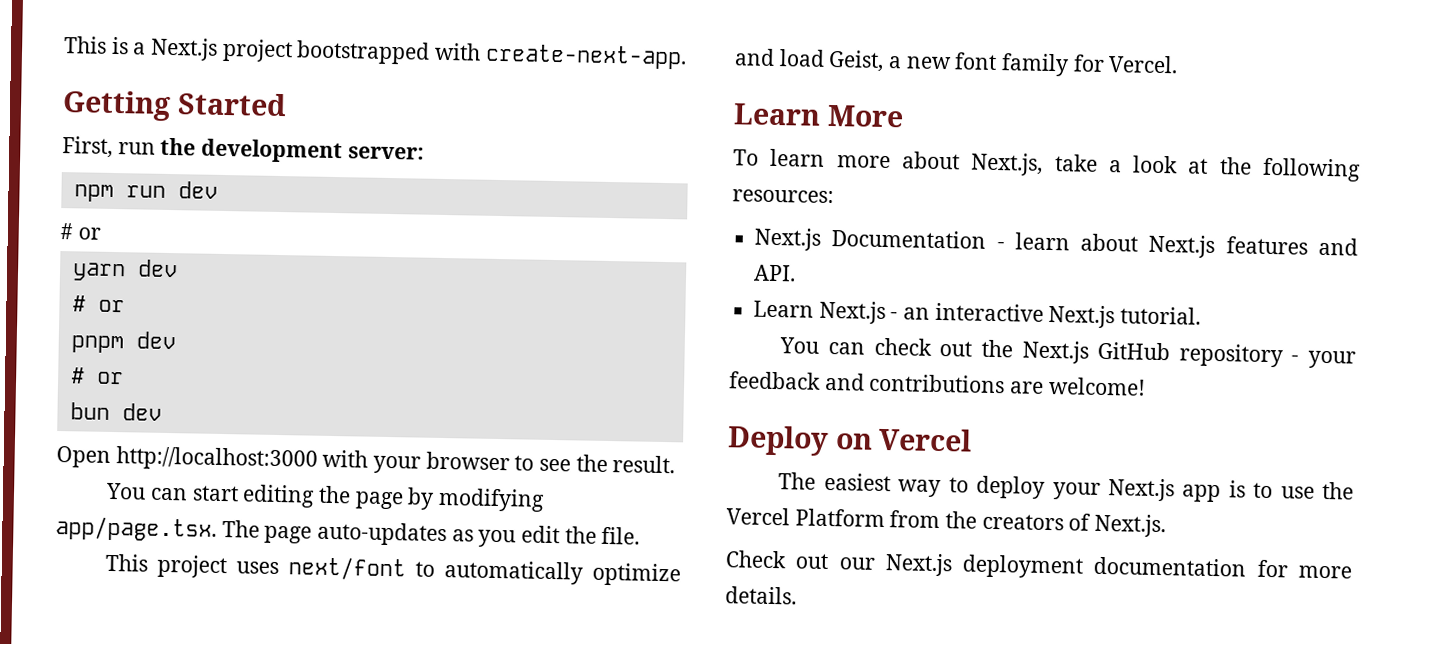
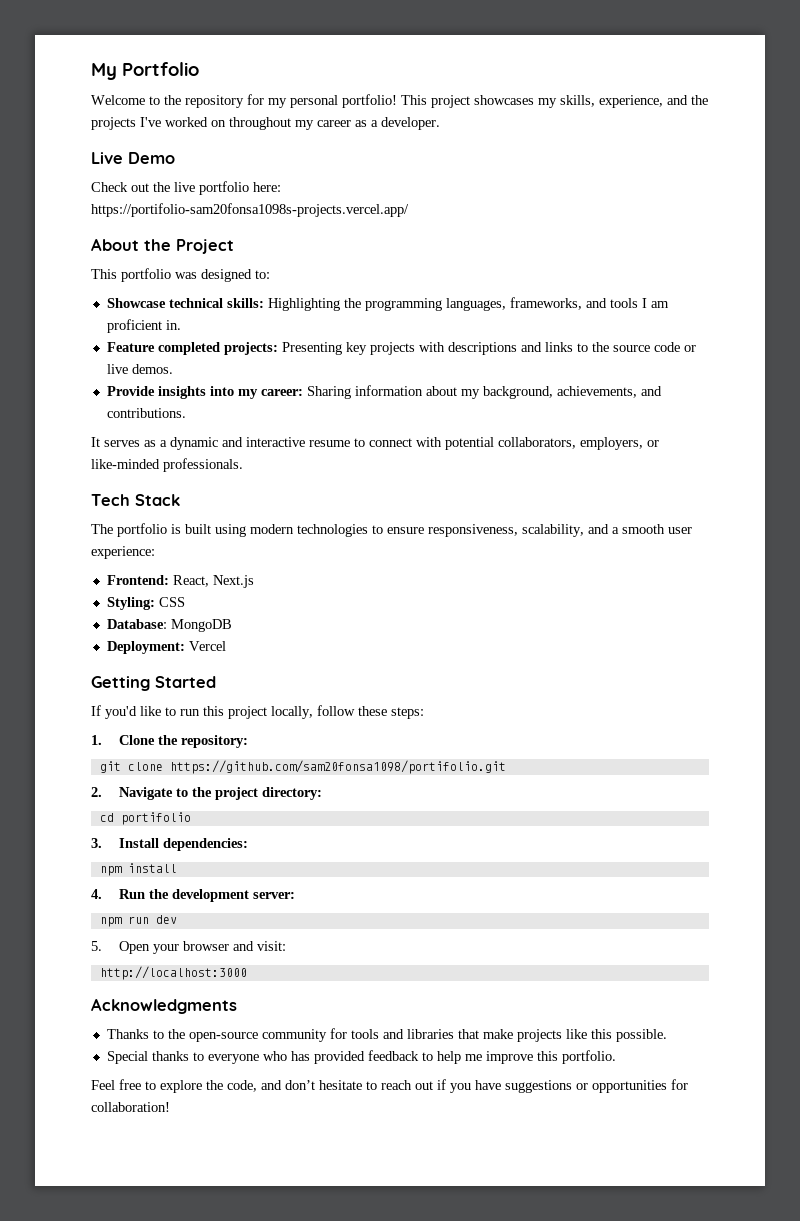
- This is a Next.js project bootstrapped with create-next-app.
+ My Portfolio
+ Welcome to the repository for my personal portfolio! This project showcases my skills, experience, and the projects I've worked on throughout my career as a developer.
+ Live Demo
+ Check out the live portfolio here:
+ https://portifolio-sam20fonsa1098s-projects.vercel.app/
+ About the Project
+ This portfolio was designed to:
+ Showcase technical skills: Highlighting the programming languages, frameworks, and tools I am proficient in.
+ Feature completed projects: Presenting key projects with descriptions and links to the source code or live demos.
+ Provide insights into my career: Sharing information about my background, achievements, and contributions.
+ It serves as a dynamic and interactive resume to connect with potential collaborators, employers, or like-minded professionals.
+ Tech Stack
+ The portfolio is built using modern technologies to ensure responsiveness, scalability, and a smooth user experience:
+ Frontend: React, Next.js
+ Styling: CSS
+ Database: MongoDB
+ Deployment: Vercel
  Getting Started
- First, run the development server:
+ If you'd like to run this project locally, follow these steps:
+ 1. Clone the repository:
+ git clone https://github.com/sam20fonsa1098/portifolio.git
+ 2. Navigate to the project directory:
+ cd portifolio
+ 3. Install dependencies:
+ npm install
+ 4. Run the development server:
  npm run dev
- # or
- yarn dev
- # or
- pnpm dev
- # or
- bun dev
- Open http://localhost:3000 with your browser to see the result.
- You can start editing the page by modifying app/page.tsx. The page auto-updates as you edit the file.
- This project uses next/font to automatically optimize and load Geist, a new font family for Vercel.
- Learn More
- To learn more about Next.js, take a look at the following resources:
- Next.js Documentation - learn about Next.js features and API.
- Learn Next.js - an interactive Next.js tutorial.
- You can check out the Next.js GitHub repository - your feedback and contributions are welcome!
- Deploy on Vercel
- The easiest way to deploy your Next.js app is to use the Vercel Platform from the creators of Next.js.
- Check out our Next.js deployment documentation for more details.
+ 5. Open your browser and visit:
+ http://localhost:3000
+ Acknowledgments
+ Thanks to the open-source community for tools and libraries that make projects like this possible.
+ Special thanks to everyone who has provided feedback to help me improve this portfolio.
+ Feel free to explore the code, and don’t hesitate to reach out if you have suggestions or opportunities for collaboration!

